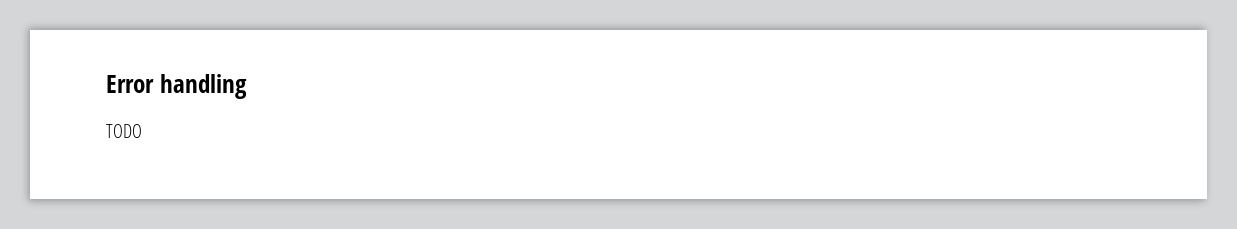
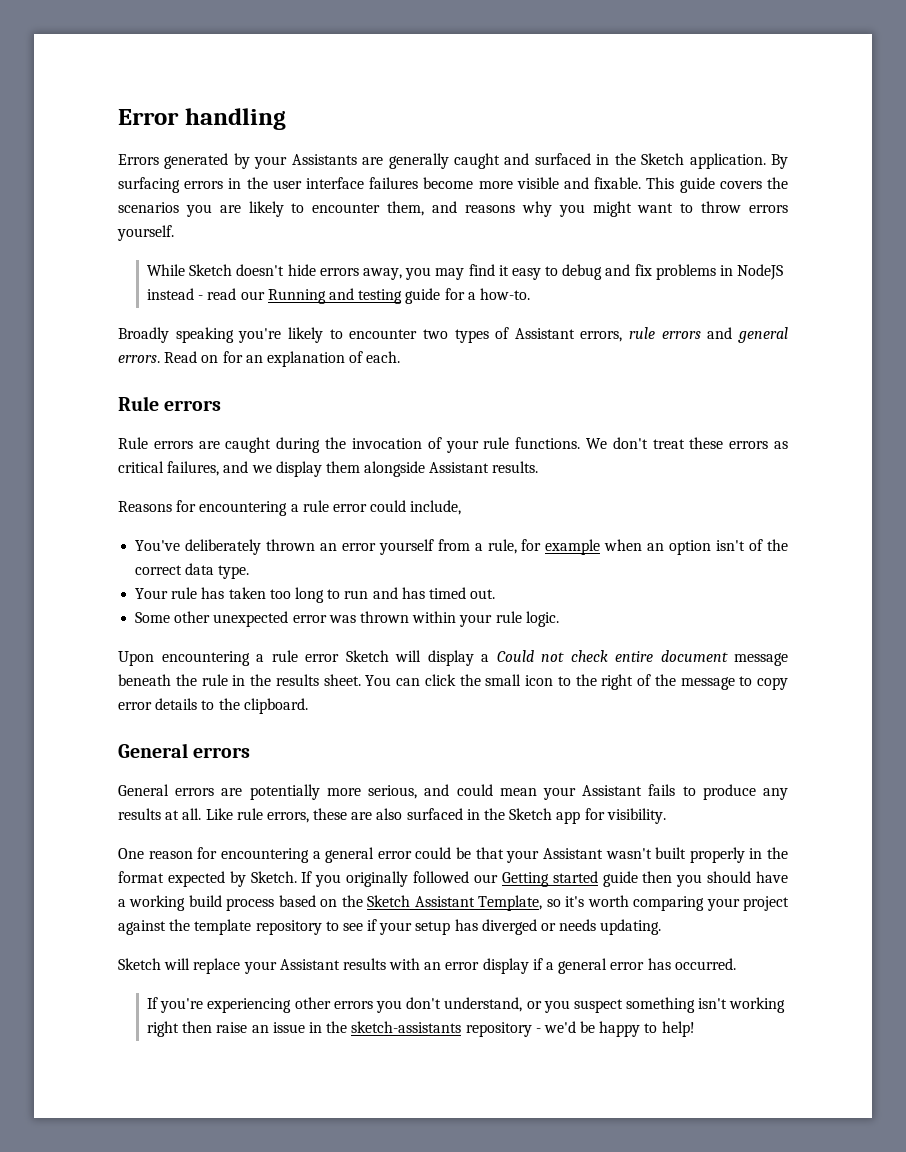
- TODO
+ Errors generated by your Assistants are generally caught and surfaced in the Sketch application. By surfacing errors in the user interface failures become more visible and fixable. This guide covers the scenarios you are likely to encounter them, and reasons why you might want to throw errors yourself.
+ While Sketch doesn't hide errors away, you may find it easy to debug and fix problems in NodeJS instead - read our Running and testing guide for a how-to.
+ Broadly speaking you're likely to encounter two types of Assistant errors, rule errors and general errors. Read on for an explanation of each.
+ Rule errors
+ Rule errors are caught during the invocation of your rule functions. We don't treat these errors as critical failures, and we display them alongside Assistant results.
+ Reasons for encountering a rule error could include,
+ You've deliberately thrown an error yourself from a rule, for example when an option isn't of the correct data type.
+ Your rule has taken too long to run and has timed out.
+ Some other unexpected error was thrown within your rule logic.
+ Upon encountering a rule error Sketch will display a Could not check entire document message beneath the rule in the results sheet. You can click the small icon to the right of the message to copy error details to the clipboard.
+ General errors
+ General errors are potentially more serious, and could mean your Assistant fails to produce any results at all. Like rule errors, these are also surfaced in the Sketch app for visibility.
+ One reason for encountering a general error could be that your Assistant wasn't built properly in the format expected by Sketch. If you originally followed our Getting started guide then you should have a working build process based on the Sketch Assistant Template, so it's worth comparing your project against the template repository to see if your setup has diverged or needs updating.
+ Sketch will replace your Assistant results with an error display if a general error has occurred.
+ If you're experiencing other errors you don't understand, or you suspect something isn't working right then raise an issue in the sketch-assistants repository - we'd be happy to help!

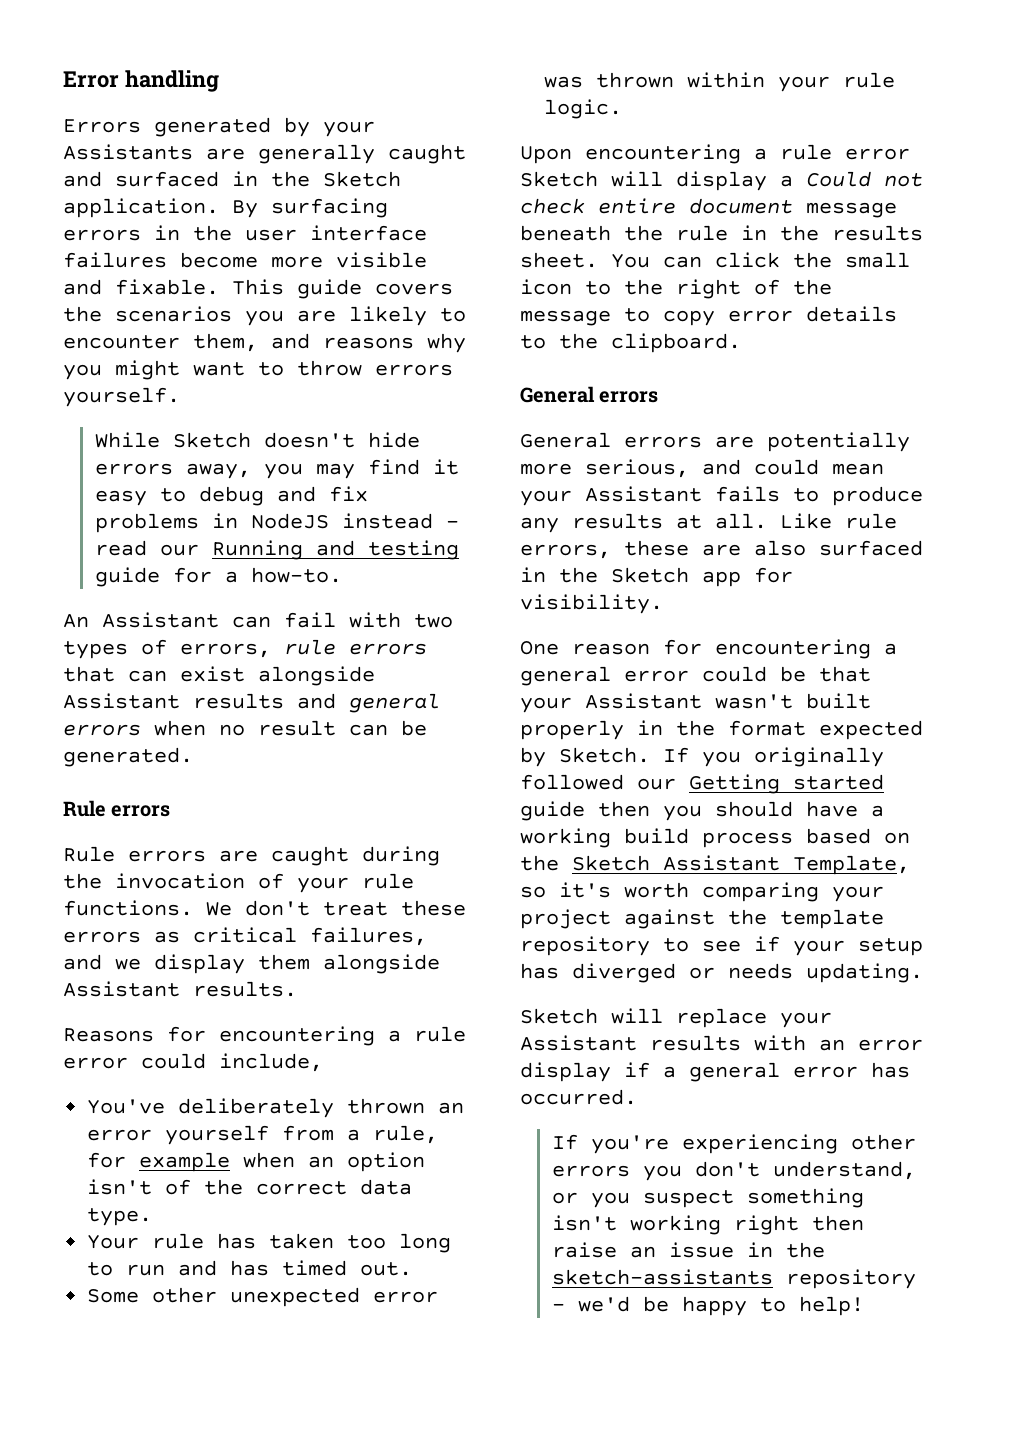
- Broadly speaking you're likely to encounter two types of Assistant errors, rule errors and general errors. Read on for an explanation of each.
+ An Assistant can fail with two types of errors, rule errors that can exist alongside Assistant results and general errors when no result can be generated.

